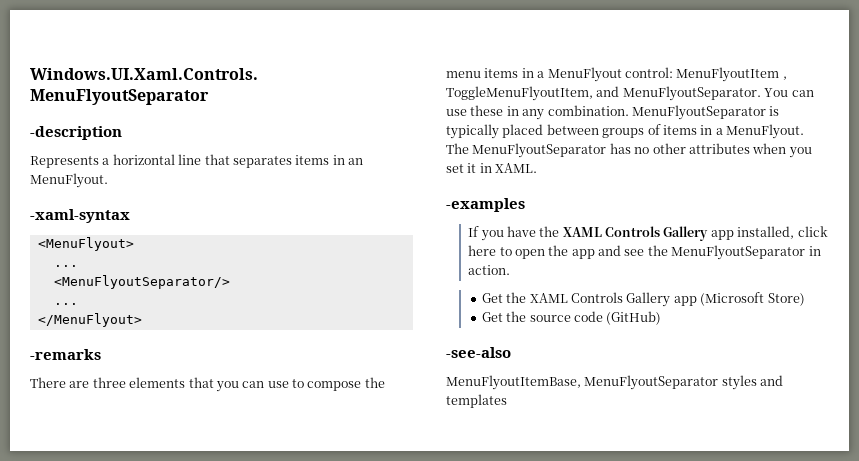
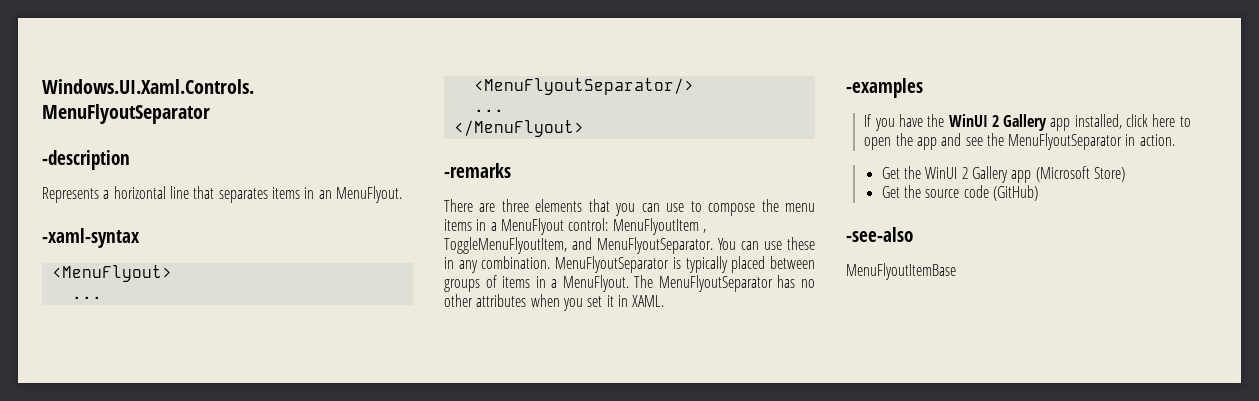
- If you have the XAML Controls Gallery app installed, click here to open the app and see the MenuFlyoutSeparator in action.
+ If you have the WinUI 2 Gallery app installed, click here to open the app and see the MenuFlyoutSeparator in action.
- Get the XAML Controls Gallery app (Microsoft Store)
+ Get the WinUI 2 Gallery app (Microsoft Store)
- MenuFlyoutItemBase, MenuFlyoutSeparator styles and templates
+ MenuFlyoutItemBase

